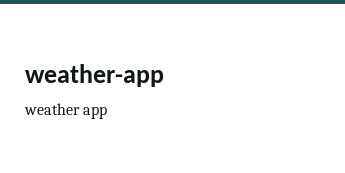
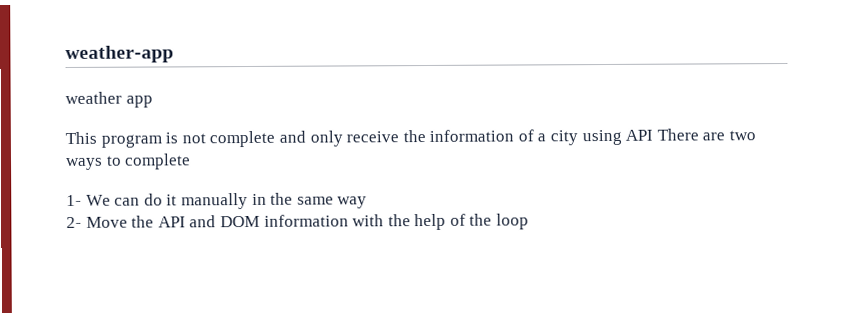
+ This program is not complete and only receive the information of a city using API There are two ways to complete
+ 1- We can do it manually in the same way
+ 2- Move the API and DOM information with the help of the loop

